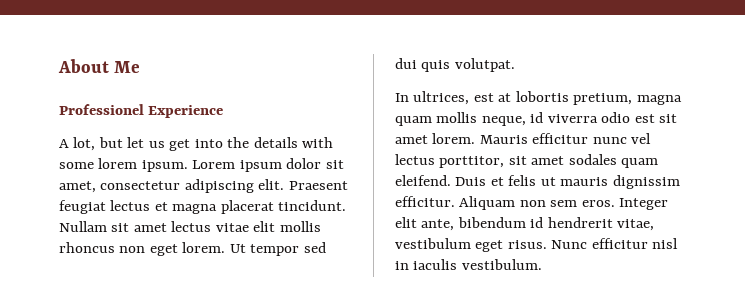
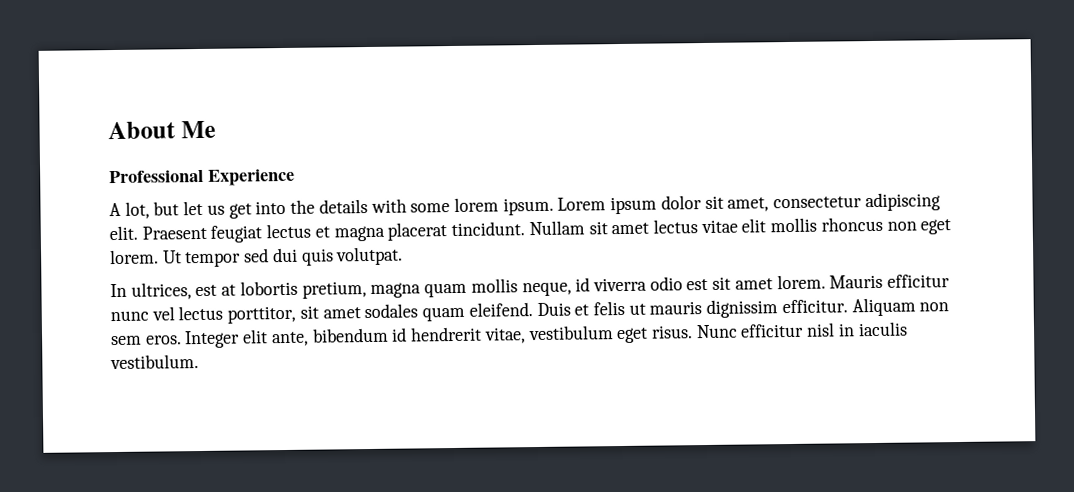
- Professionel Experience
+ Professional Experience

